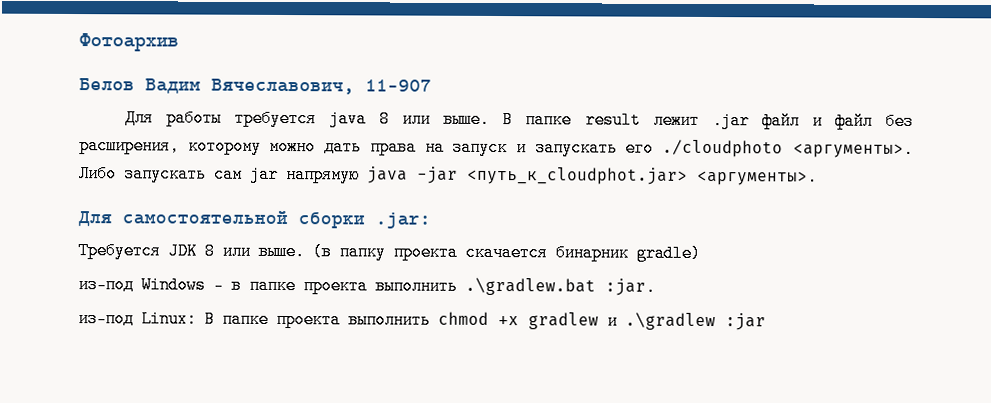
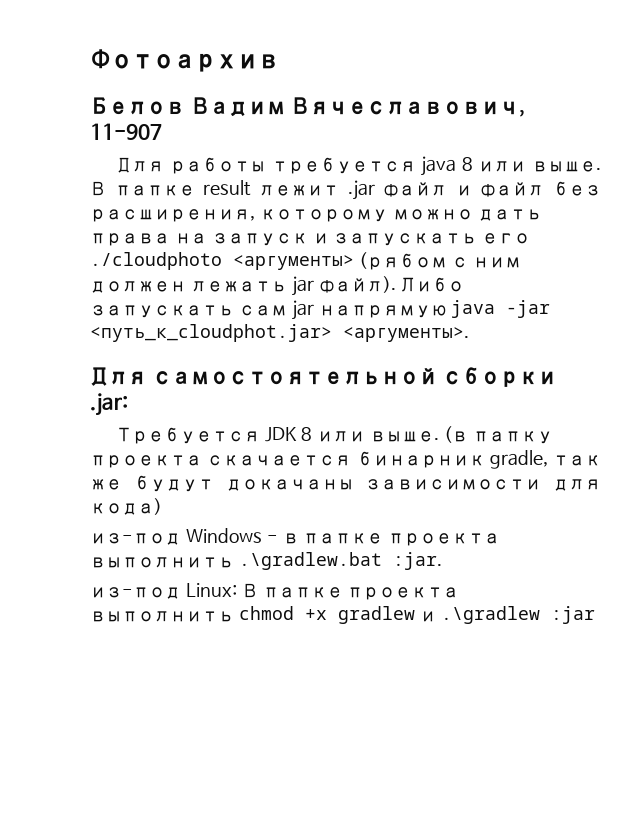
- В папке result лежит .jar файл и файл без расширения, которому можно дать права на запуск и запускать его ./cloudphoto <аргументы>.
+ В папке result лежит .jar файл и файл без расширения, которому можно дать права на запуск и запускать его ./cloudphoto <аргументы> (рябом с ним должен лежать jar файл).
- (в папку проекта скачается бинарник gradle)
+ (в папку проекта скачается бинарник gradle, так же будут докачаны зависимости для кода)

